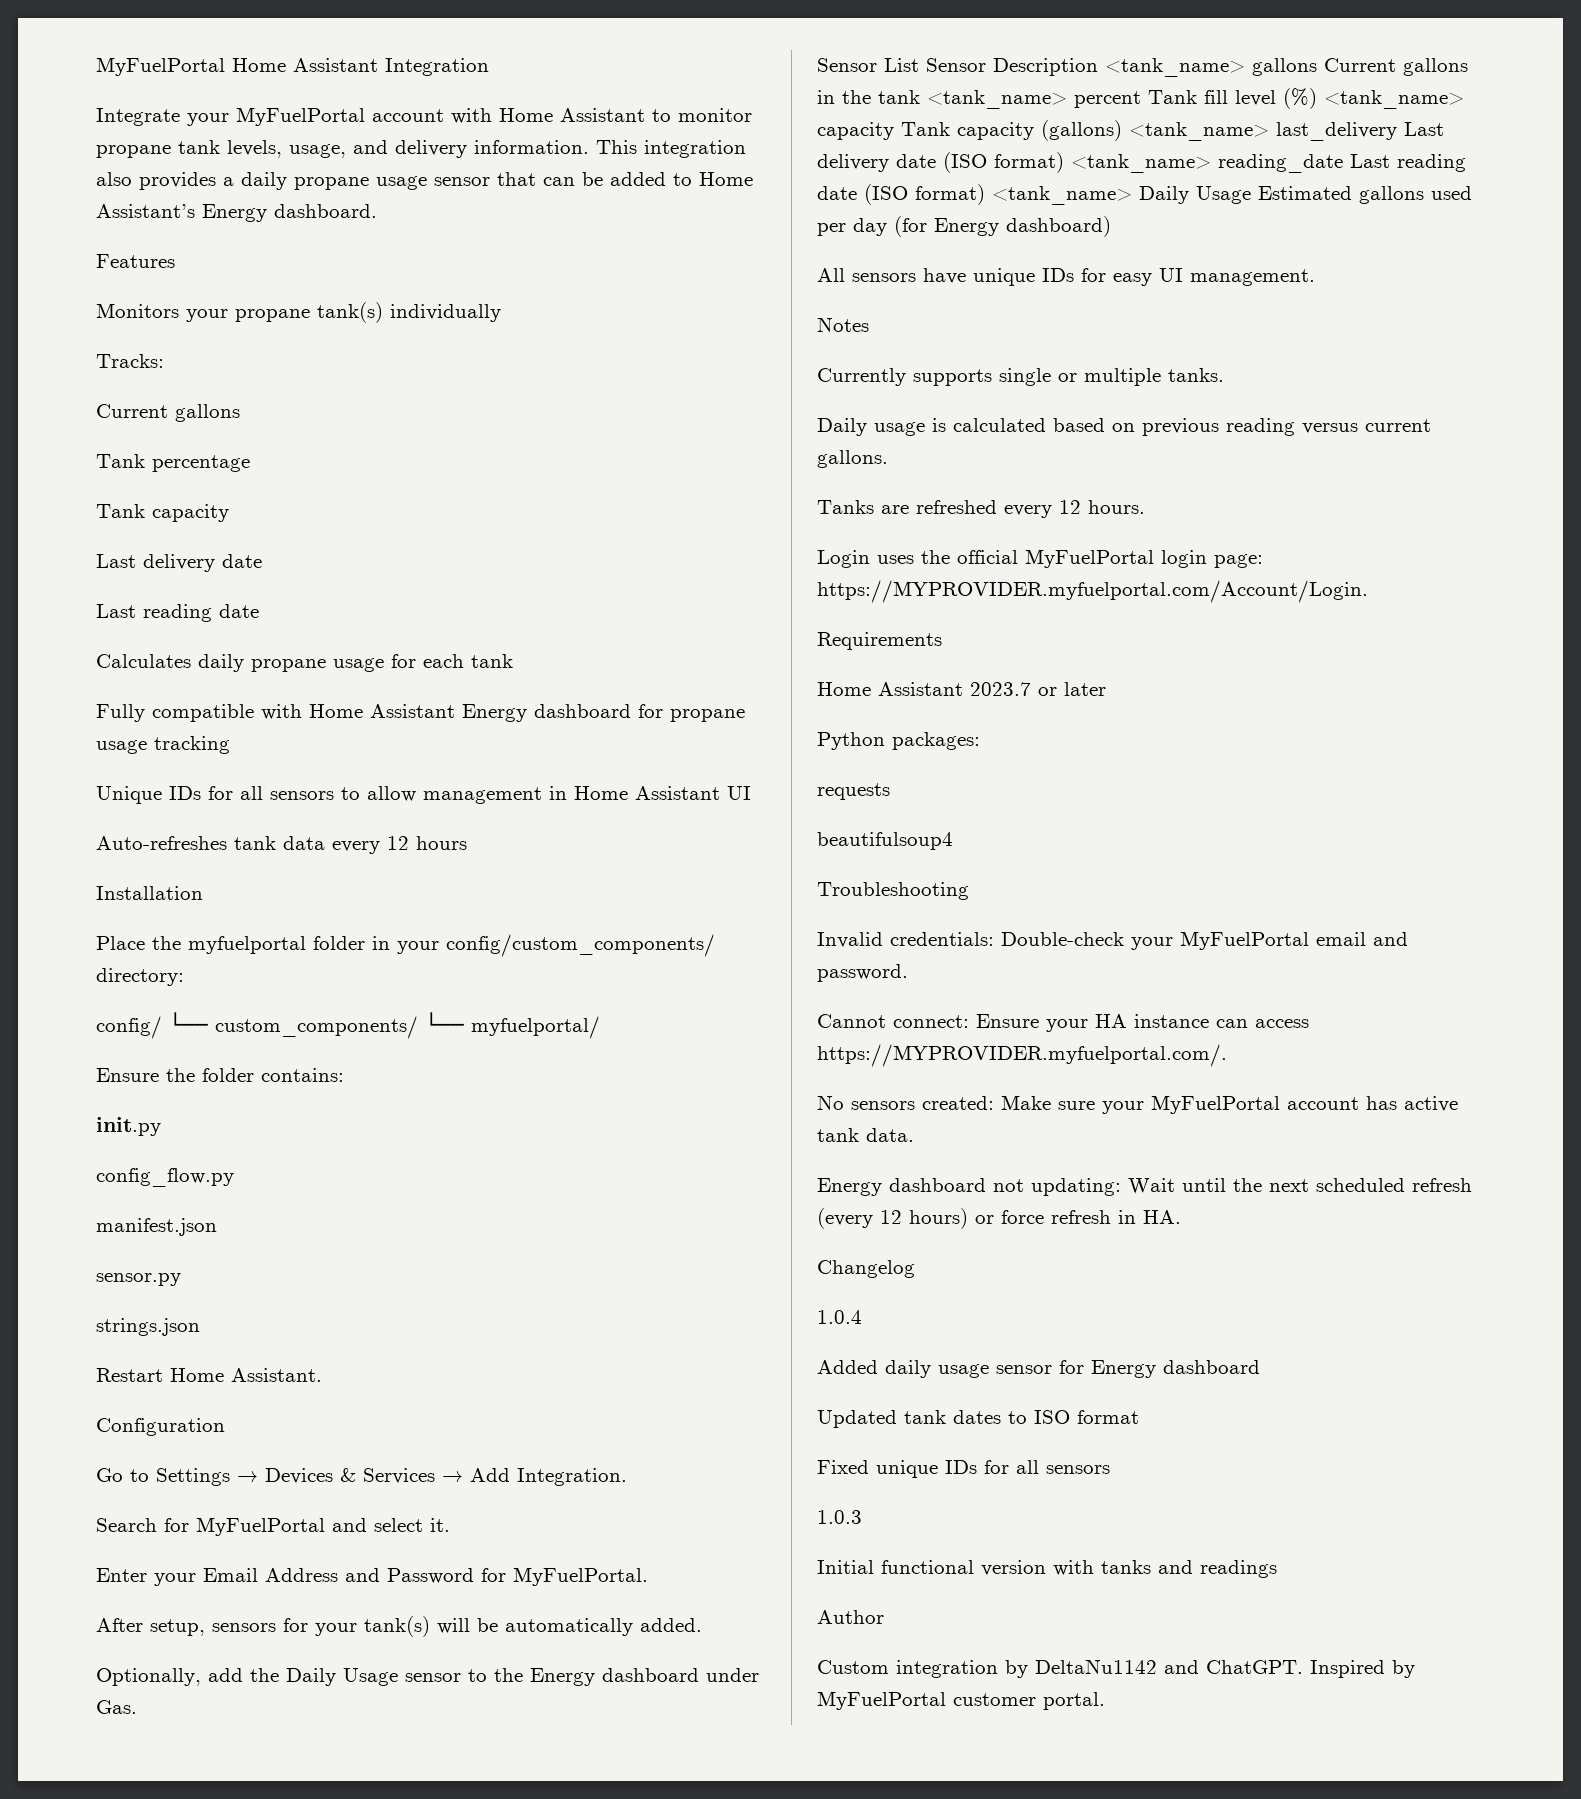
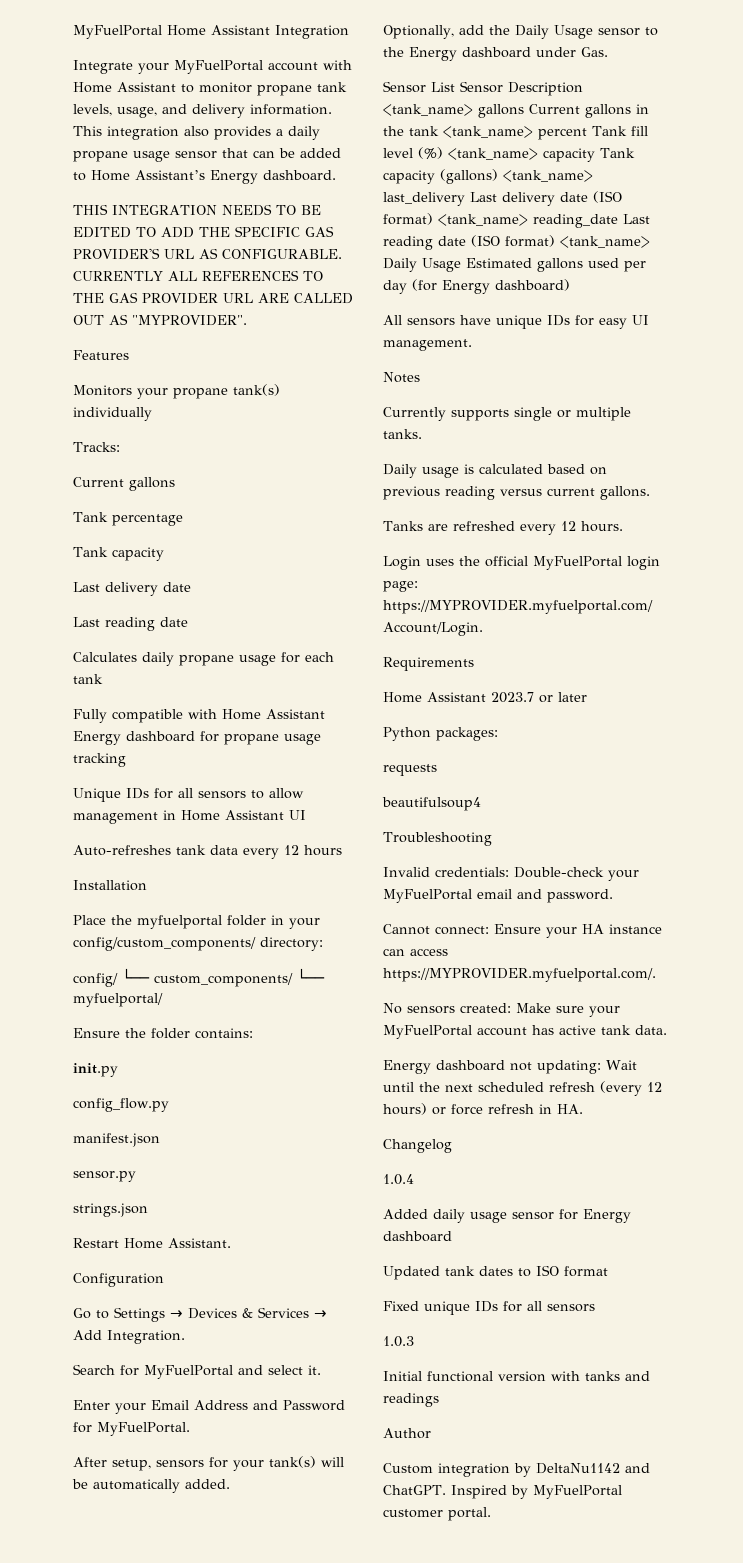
+ THIS INTEGRATION NEEDS TO BE EDITED TO ADD THE SPECIFIC GAS PROVIDER'S URL AS CONFIGURABLE. CURRENTLY ALL REFERENCES TO THE GAS PROVIDER URL ARE CALLED OUT AS "MYPROVIDER".

